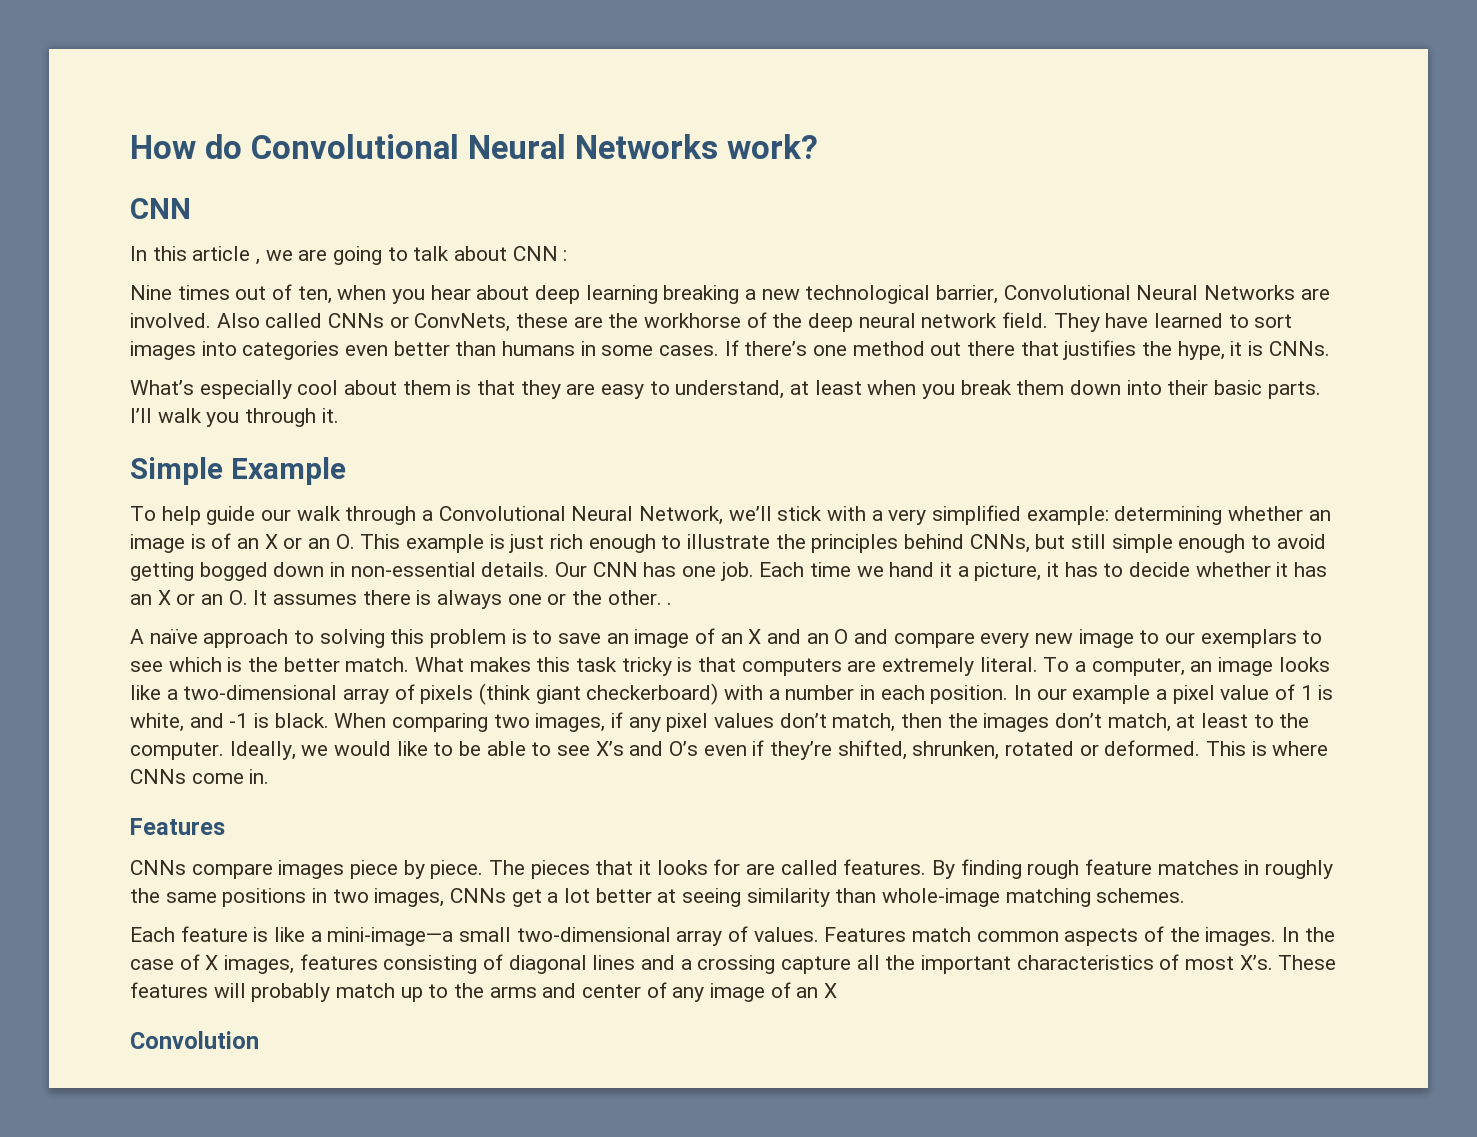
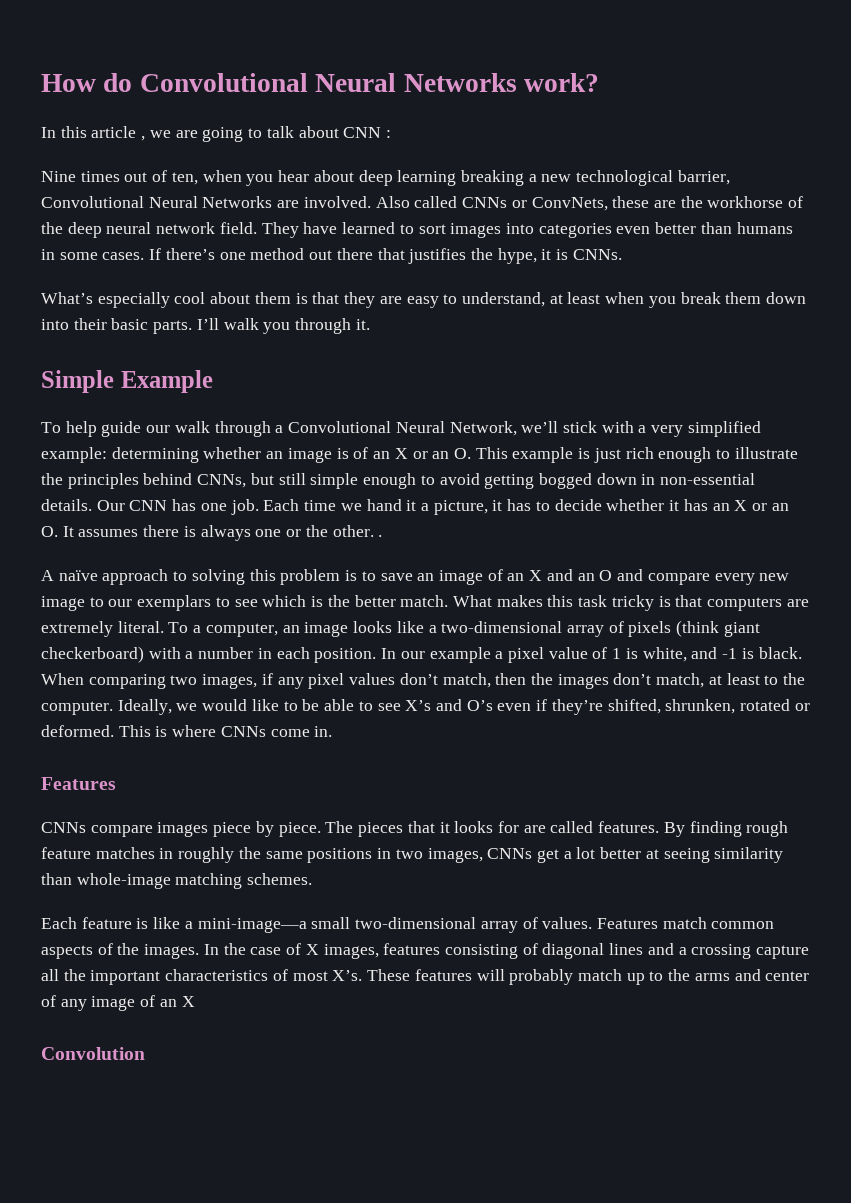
  How do Convolutional Neural Networks work?
- CNN

